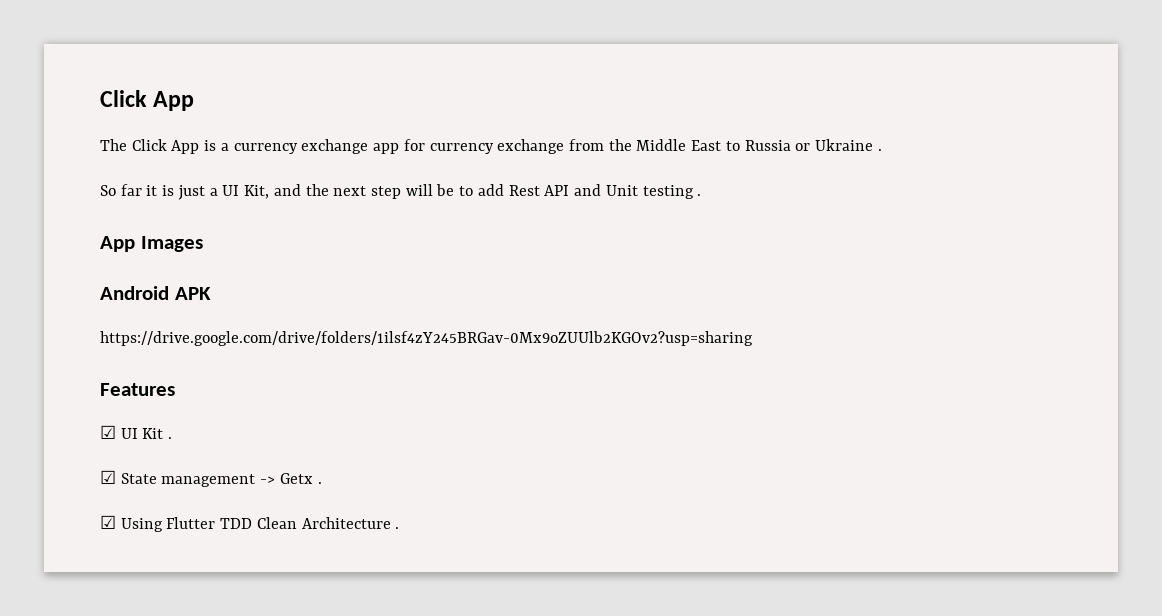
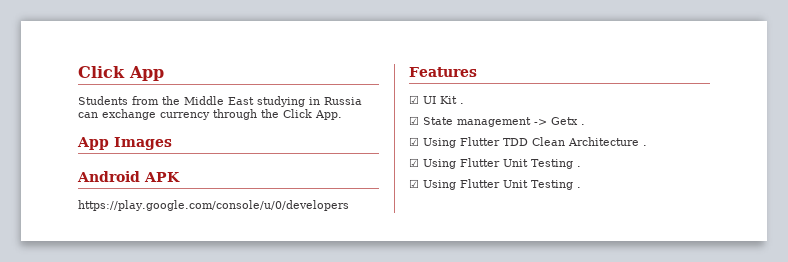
- The Click App is a currency exchange app for currency exchange from the Middle East to Russia or Ukraine .
- So far it is just a UI Kit, and the next step will be to add Rest API and Unit testing .
+ Students from the Middle East studying in Russia can exchange currency through the Click App.
- https://drive.google.com/drive/folders/1ilsf4zY245BRGav-0Mx9oZUUlb2KGOv2?usp=sharing
+ https://play.google.com/console/u/0/developers
  ☑ Using Flutter TDD Clean Architecture .
+ ☑ Using Flutter Unit Testing .
+ ☑ Using Flutter Unit Testing .

